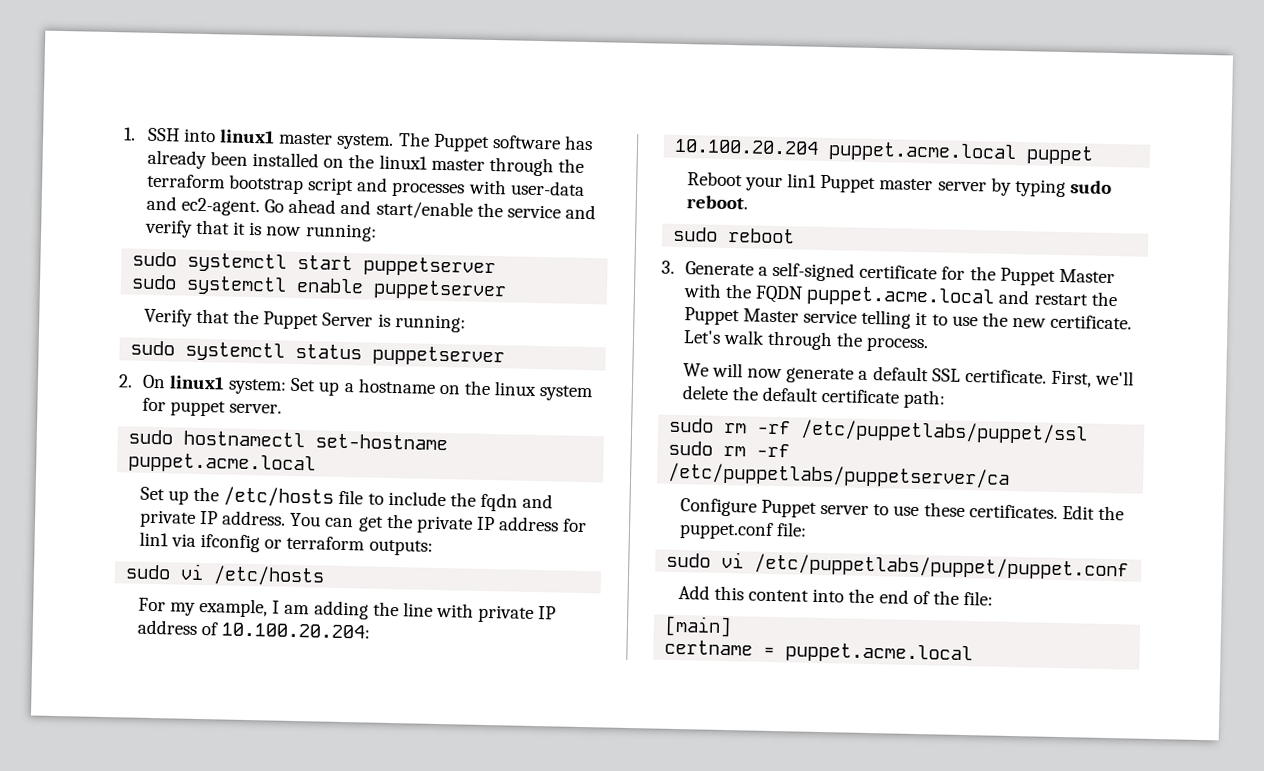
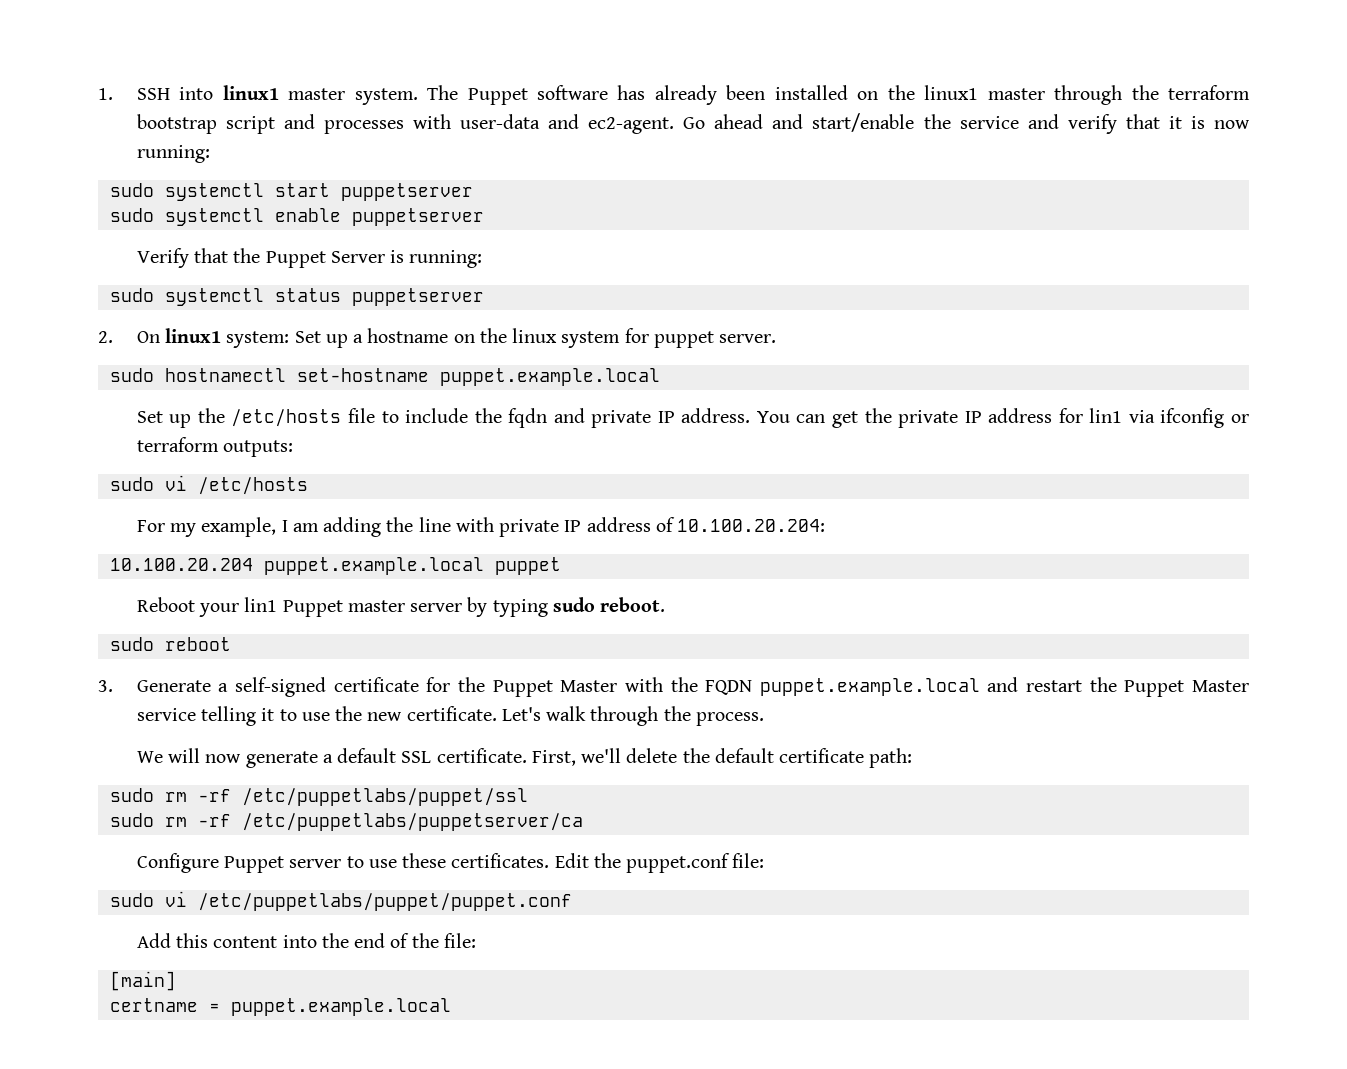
- sudo hostnamectl set-hostname puppet.acme.local
+ sudo hostnamectl set-hostname puppet.example.local
- 10.100.20.204 puppet.acme.local puppet
+ 10.100.20.204 puppet.example.local puppet
- 3. Generate a self-signed certificate for the Puppet Master with the FQDN puppet.acme.local and restart the Puppet Master service telling it to use the new certificate.
+ 3. Generate a self-signed certificate for the Puppet Master with the FQDN puppet.example.local and restart the Puppet Master service telling it to use the new certificate.
- certname = puppet.acme.local
+ certname = puppet.example.local

